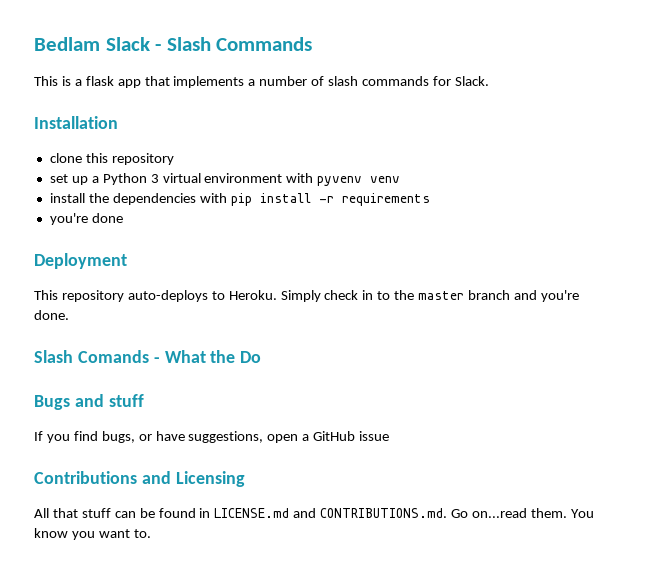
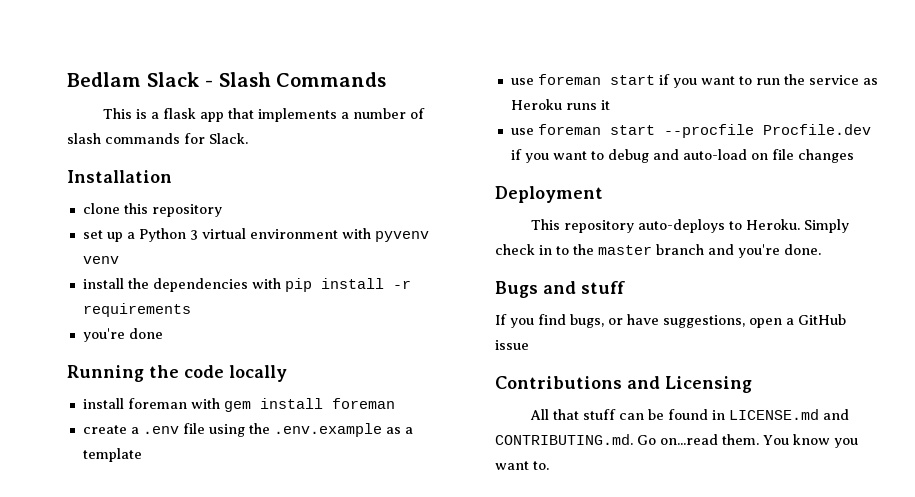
+ Running the code locally
+ install foreman with gem install foreman
+ create a .env file using the .env.example as a template
+ use foreman start if you want to run the service as Heroku runs it
+ use foreman start --procfile Procfile.dev if you want to debug and auto-load on file changes
- Slash Comands - What the Do
- All that stuff can be found in LICENSE.md and CONTRIBUTIONS.md. Go on...read them.
+ All that stuff can be found in LICENSE.md and CONTRIBUTING.md. Go on...read them.

